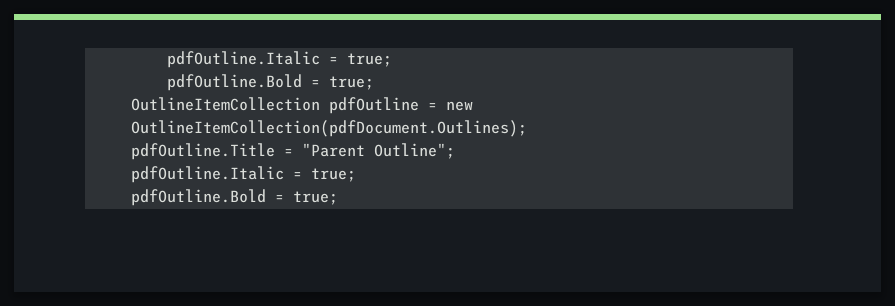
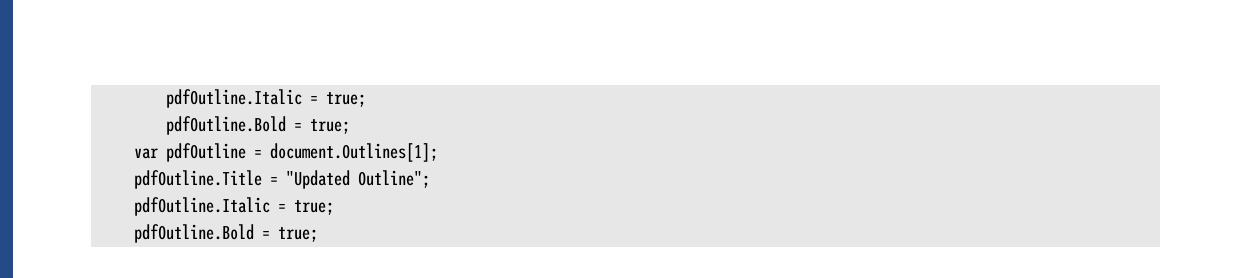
- OutlineItemCollection pdfOutline = new OutlineItemCollection(pdfDocument.Outlines);
+ var pdfOutline = document.Outlines[1];
- pdfOutline.Title = "Parent Outline";
+ pdfOutline.Title = "Updated Outline";

